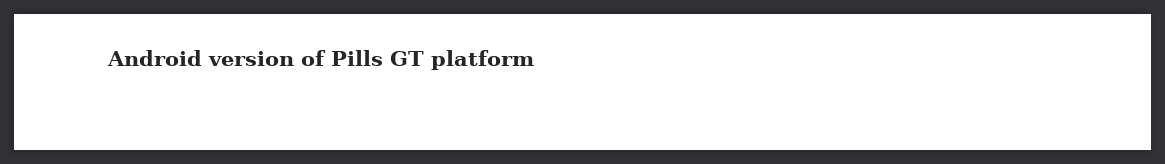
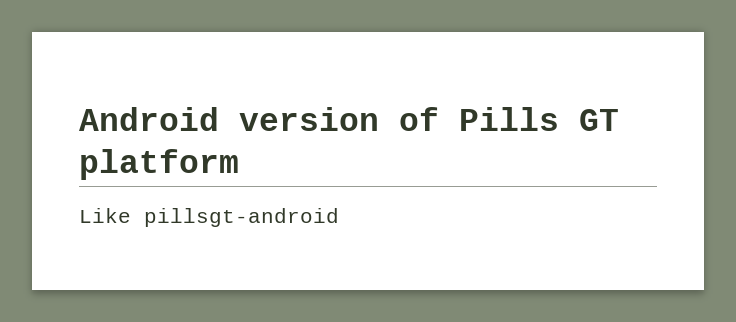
+ Like pillsgt-android

